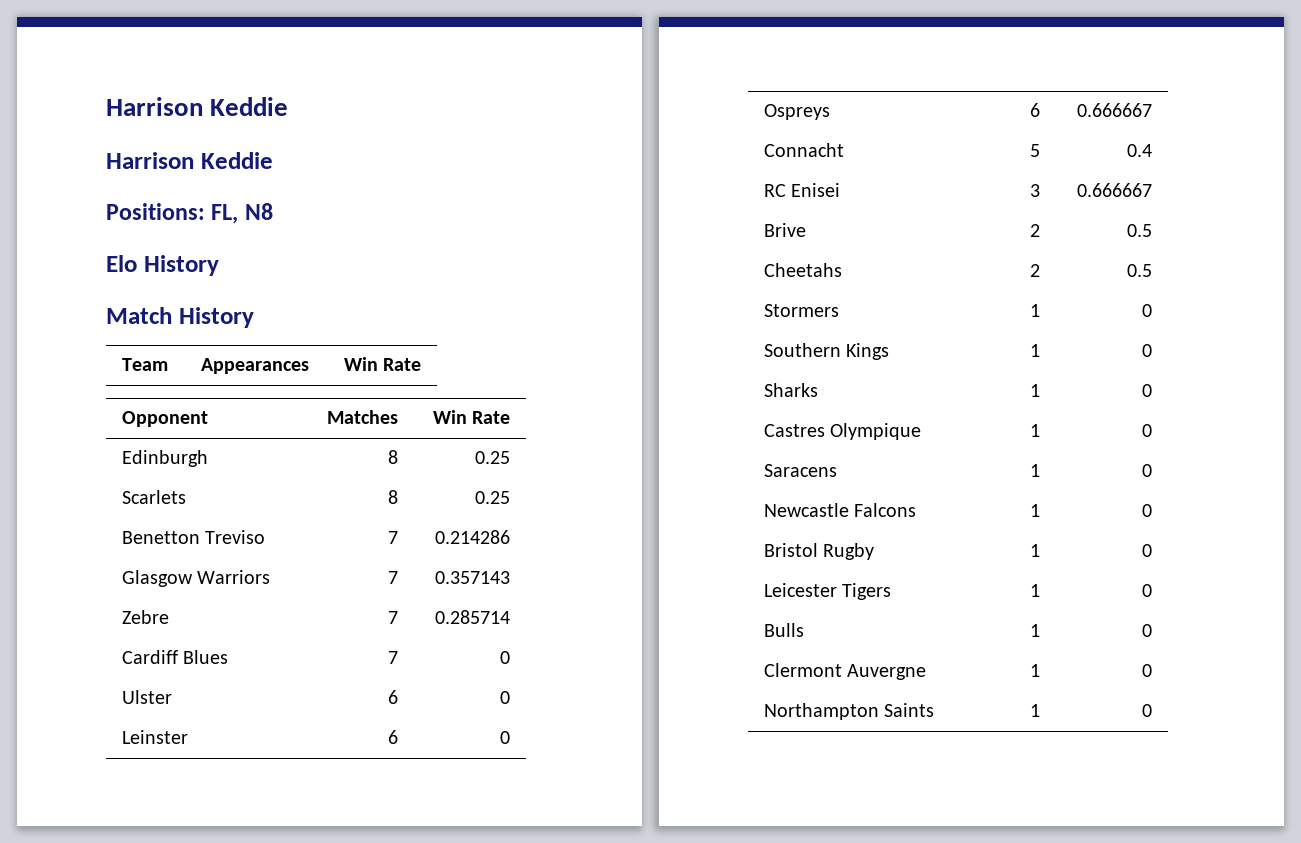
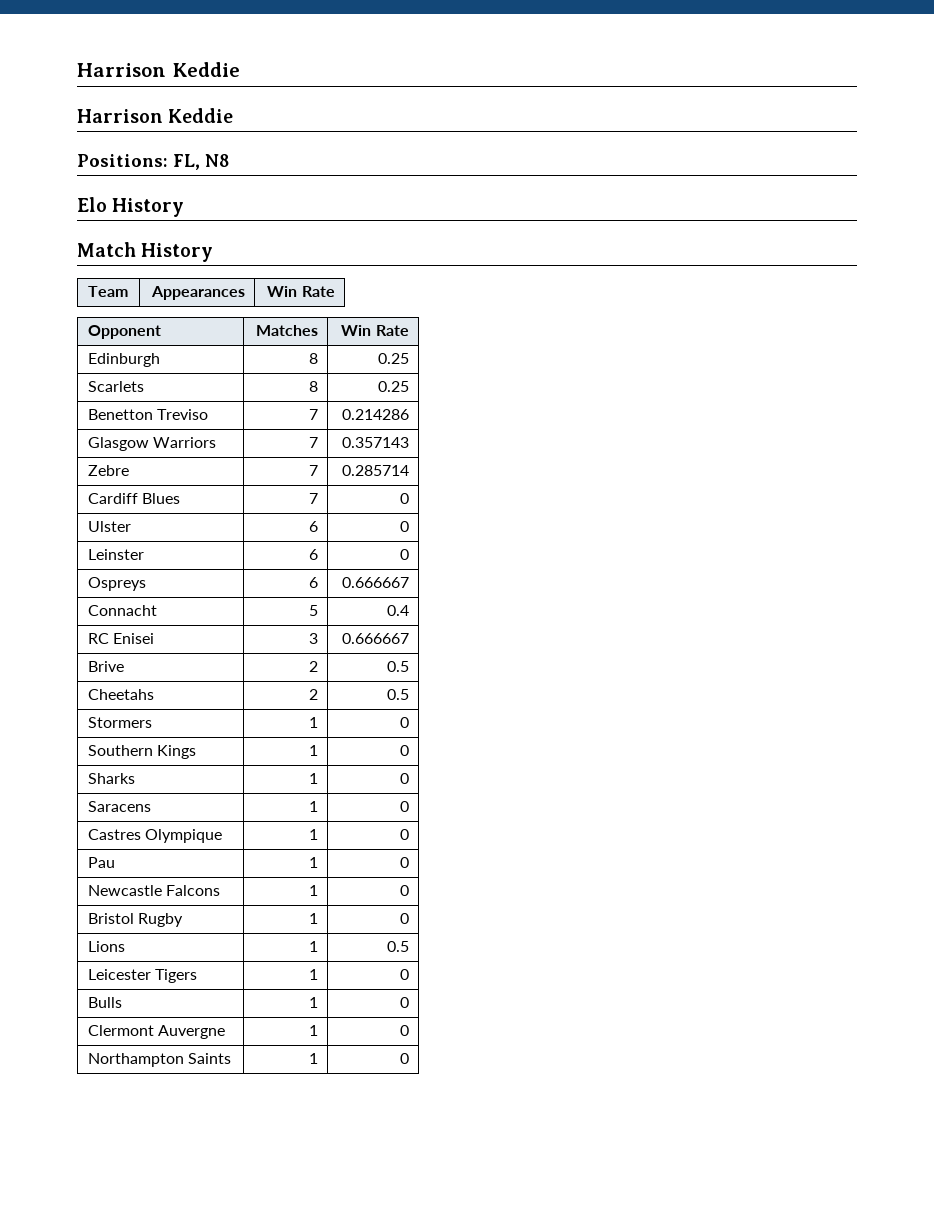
+ Saracens | 1 | 0
- Saracens | 1 | 0
+ Pau | 1 | 0
+ Lions | 1 | 0.5

